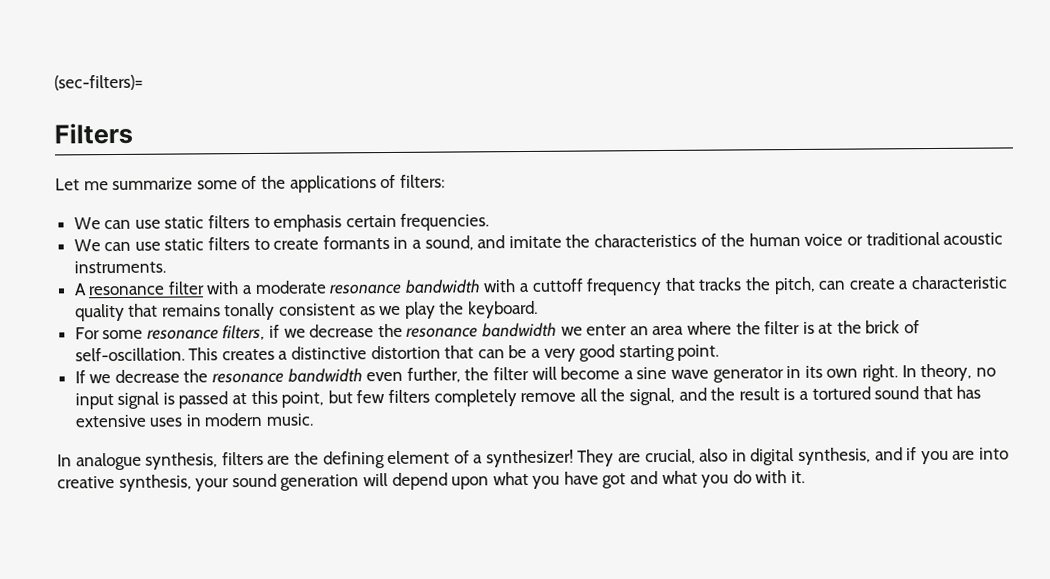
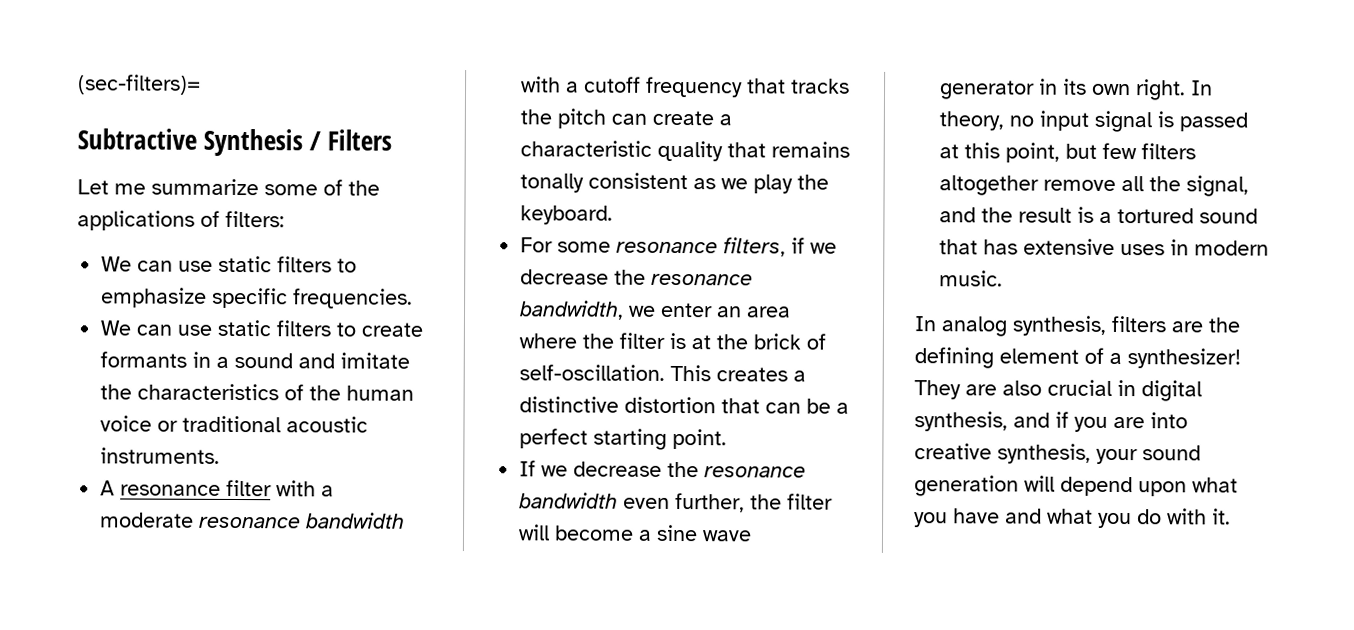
- Filters
+ Subtractive Synthesis / Filters
- We can use static filters to emphasis certain frequencies.
+ We can use static filters to emphasize specific frequencies.
- We can use static filters to create formants in a sound, and imitate the characteristics of the human voice or traditional acoustic instruments.
+ We can use static filters to create formants in a sound and imitate the characteristics of the human voice or traditional acoustic instruments.
- A resonance filter with a moderate resonance bandwidth with a cuttoff frequency that tracks the pitch, can create a characteristic quality that remains tonally consistent as we play the keyboard.
+ A resonance filter with a moderate resonance bandwidth with a cutoff frequency that tracks the pitch can create a characteristic quality that remains tonally consistent as we play the keyboard.
- For some resonance filters, if we decrease the resonance bandwidth we enter an area where the filter is at the brick of self-oscillation.
+ For some resonance filters, if we decrease the resonance bandwidth, we enter an area where the filter is at the brick of self-oscillation.
- This creates a distinctive distortion that can be a very good starting point.
+ This creates a distinctive distortion that can be a perfect starting point.
- In theory, no input signal is passed at this point, but few filters completely remove all the signal, and the result is a tortured sound that has extensive uses in modern music.
+ In theory, no input signal is passed at this point, but few filters altogether remove all the signal, and the result is a tortured sound that has extensive uses in modern music.
- In analogue synthesis, filters are the defining element of a synthesizer!
+ In analog synthesis, filters are the defining element of a synthesizer!
- They are crucial, also in digital synthesis, and if you are into creative synthesis, your sound generation will depend upon what you have got and what you do with it.
+ They are also crucial in digital synthesis, and if you are into creative synthesis, your sound generation will depend upon what you have and what you do with it.

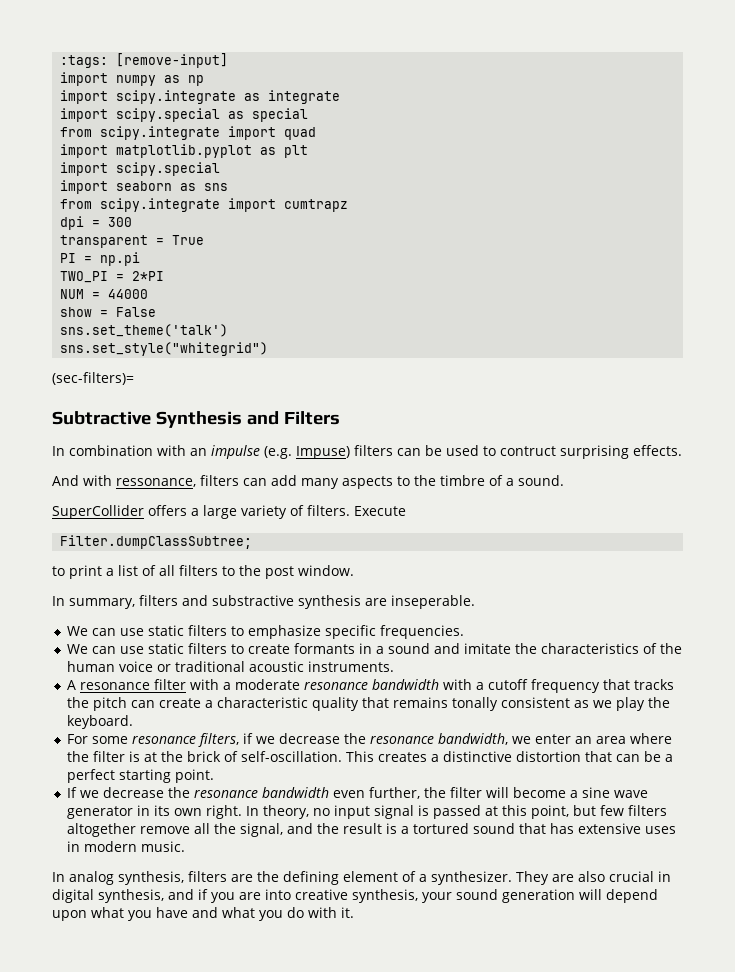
+ :tags: [remove-input]
+ import numpy as np
+ import scipy.integrate as integrate
+ import scipy.special as special
+ from scipy.integrate import quad
+ import matplotlib.pyplot as plt
+ import scipy.special
+ import seaborn as sns
+ from scipy.integrate import cumtrapz
+ dpi = 300
+ transparent = True
+ PI = np.pi
+ TWO_PI = 2*PI
+ NUM = 44000
+ show = False
+ sns.set_theme('talk')
+ sns.set_style("whitegrid")
- Subtractive Synthesis / Filters
+ Subtractive Synthesis and Filters
- Let me summarize some of the applications of filters:
+ In combination with an impulse (e.g. Impuse) filters can be used to contruct surprising effects.
+ And with ressonance, filters can add many aspects to the timbre of a sound.
+ SuperCollider offers a large variety of filters. Execute
+ Filter.dumpClassSubtree;
+ to print a list of all filters to the post window.
+ In summary, filters and substractive synthesis are inseperable.
- In analog synthesis, filters are the defining element of a synthesizer!
+ In analog synthesis, filters are the defining element of a synthesizer.

